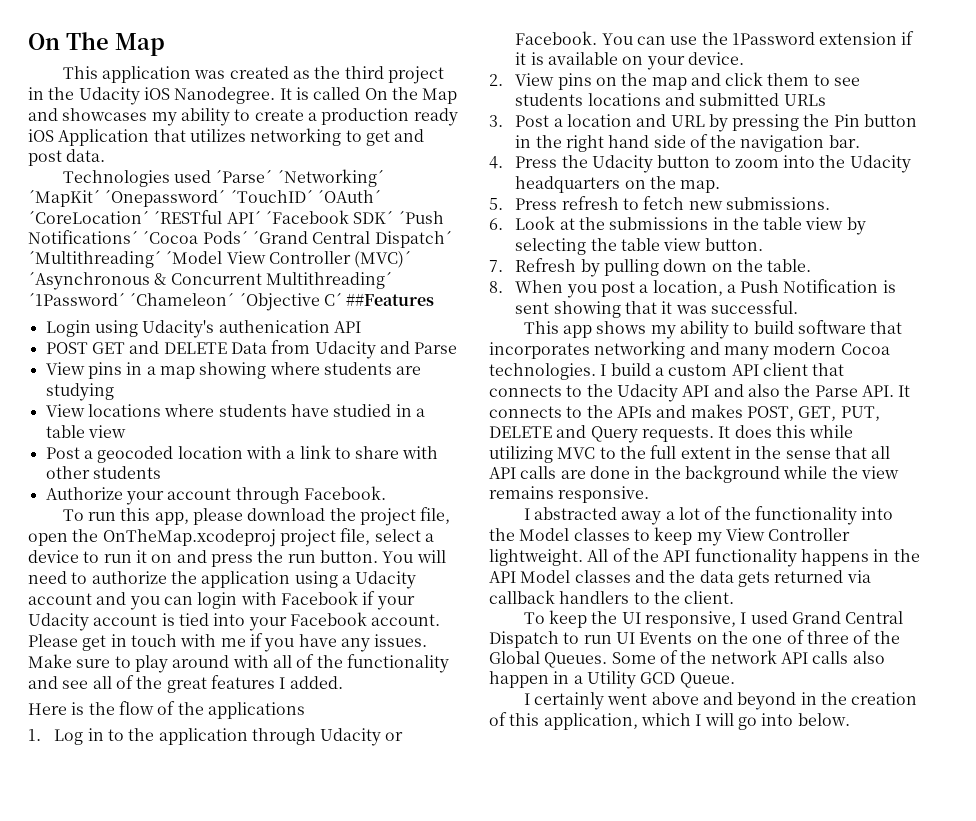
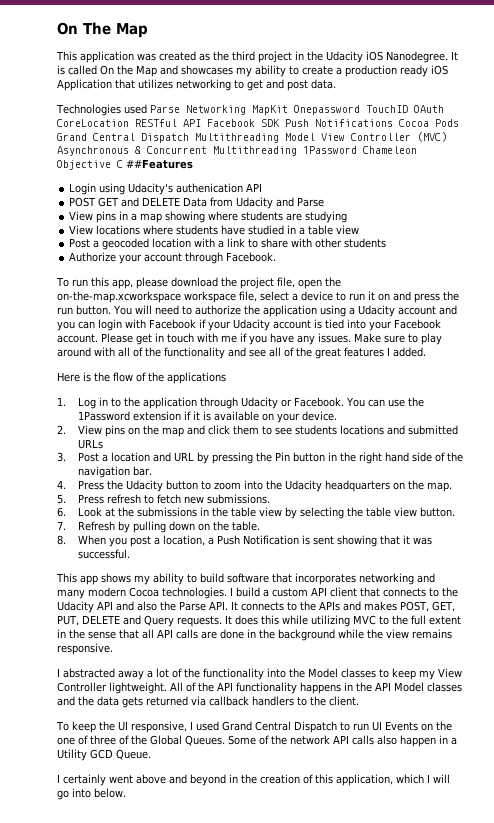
- Technologies used ´Parse´ ´Networking´ ´MapKit´ ´Onepassword´ ´TouchID´ ´OAuth´ ´CoreLocation´ ´RESTful API´ ´Facebook SDK´ ´Push Notifications´ ´Cocoa Pods´ ´Grand Central Dispatch´ ´Multithreading´ ´Model View Controller (MVC)´ ´Asynchronous & Concurrent Multithreading´ ´1Password´ ´Chameleon´ ´Objective C´ ##Features
+ Technologies used Parse Networking MapKit Onepassword TouchID OAuth CoreLocation RESTful API Facebook SDK Push Notifications Cocoa Pods Grand Central Dispatch Multithreading Model View Controller (MVC) Asynchronous & Concurrent Multithreading 1Password Chameleon Objective C ##Features
- To run this app, please download the project file, open the OnTheMap.xcodeproj project file, select a device to run it on and press the run button.
+ To run this app, please download the project file, open the on-the-map.xcworkspace workspace file, select a device to run it on and press the run button.

